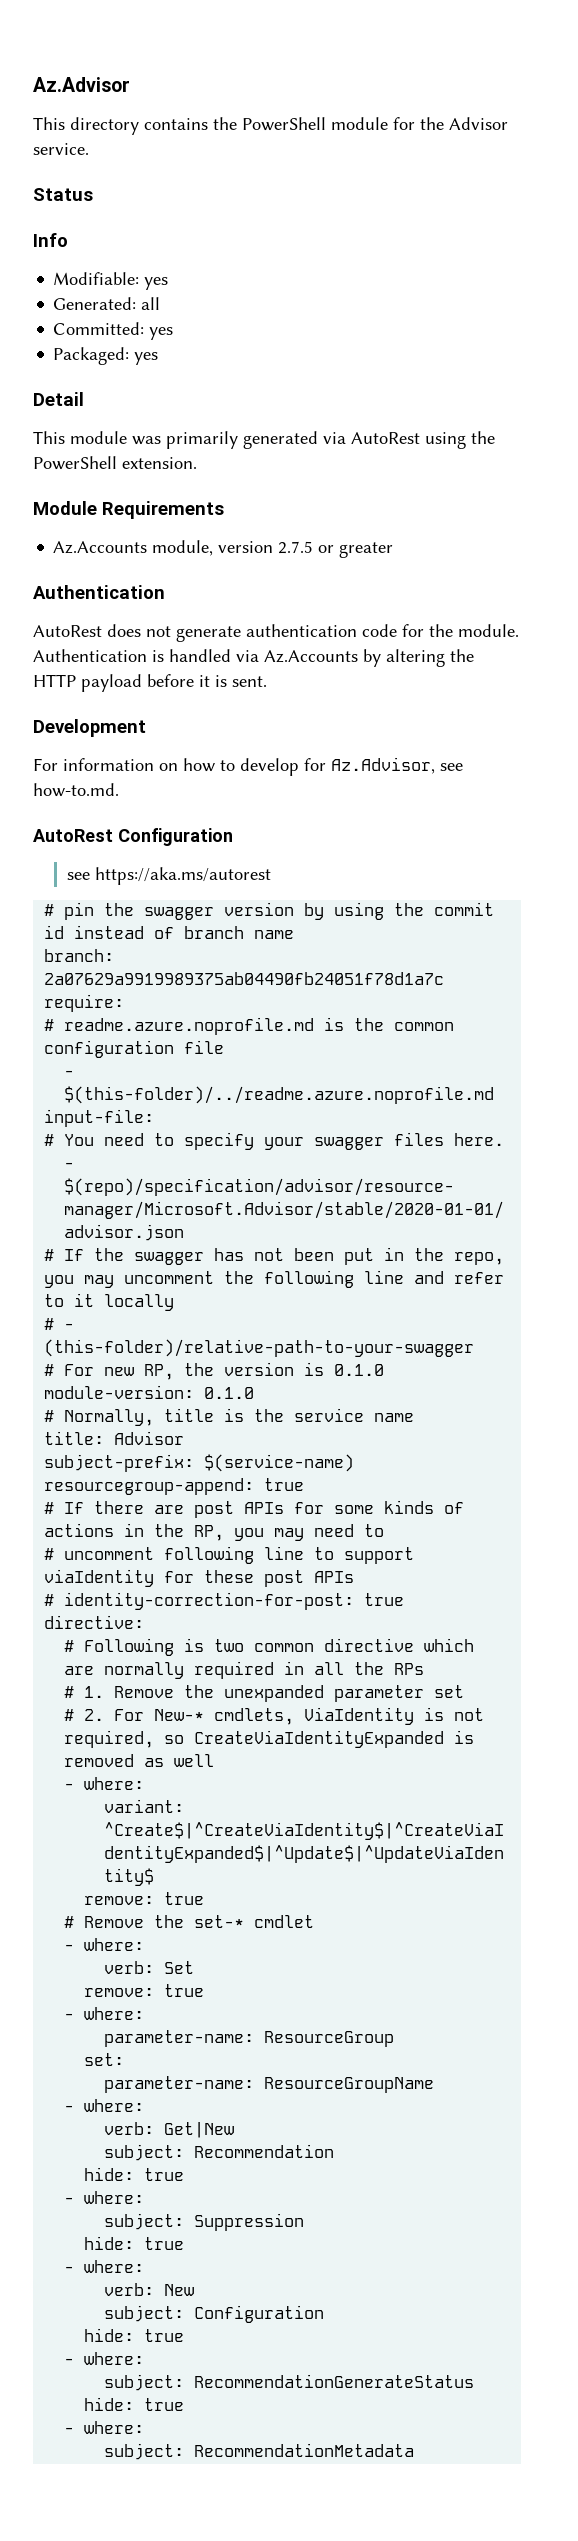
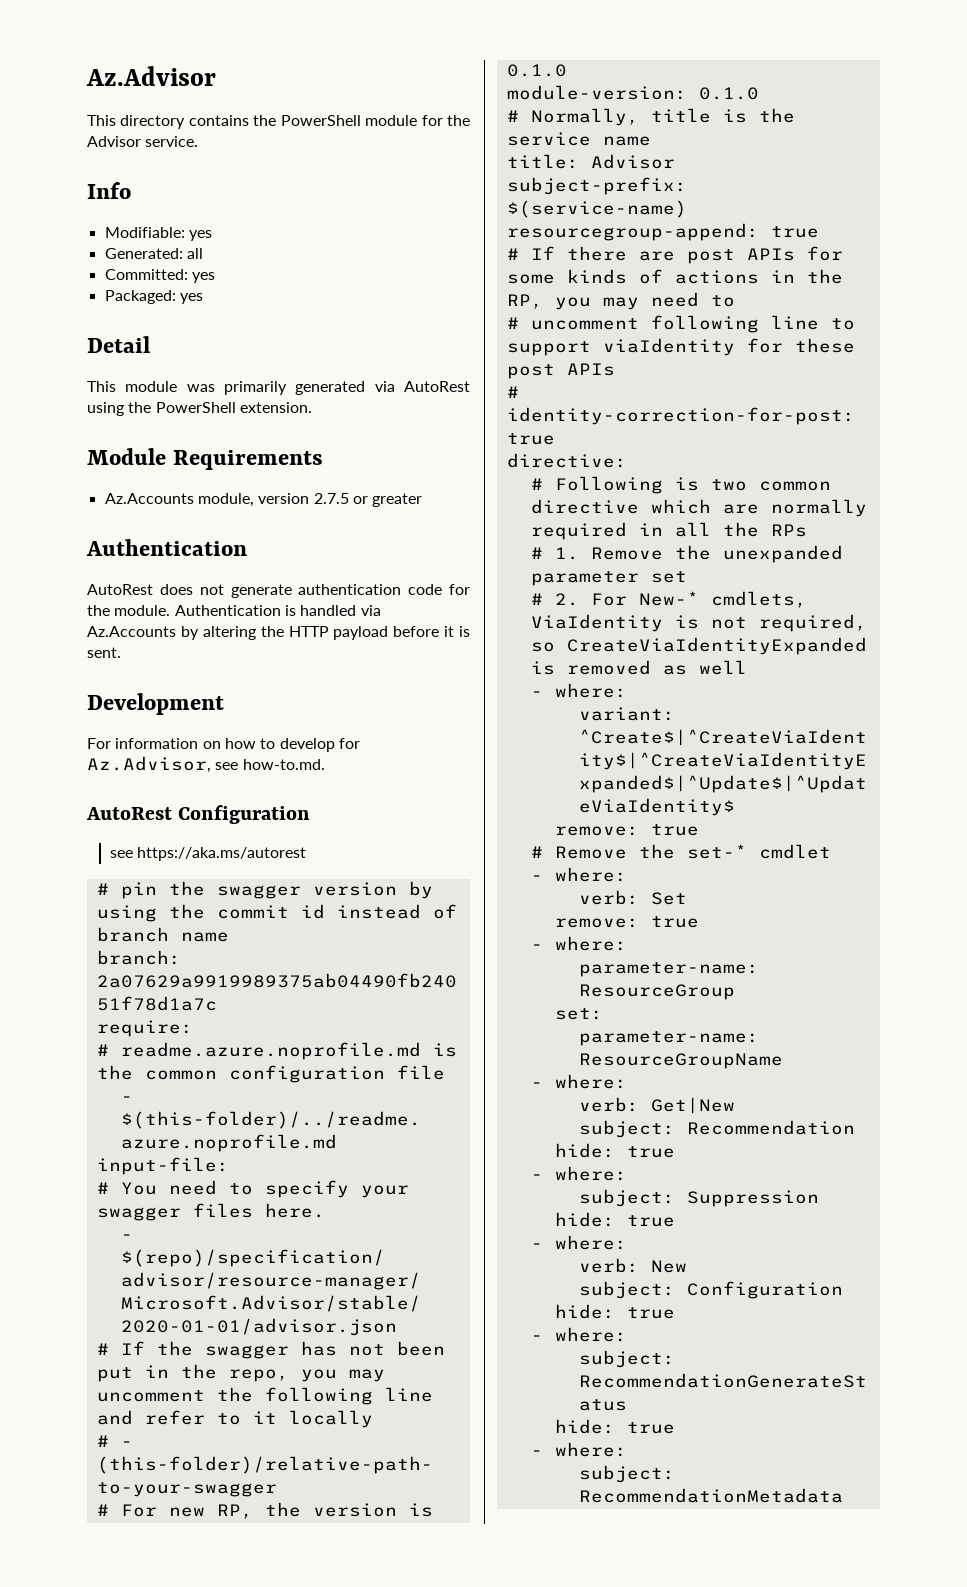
- Status

